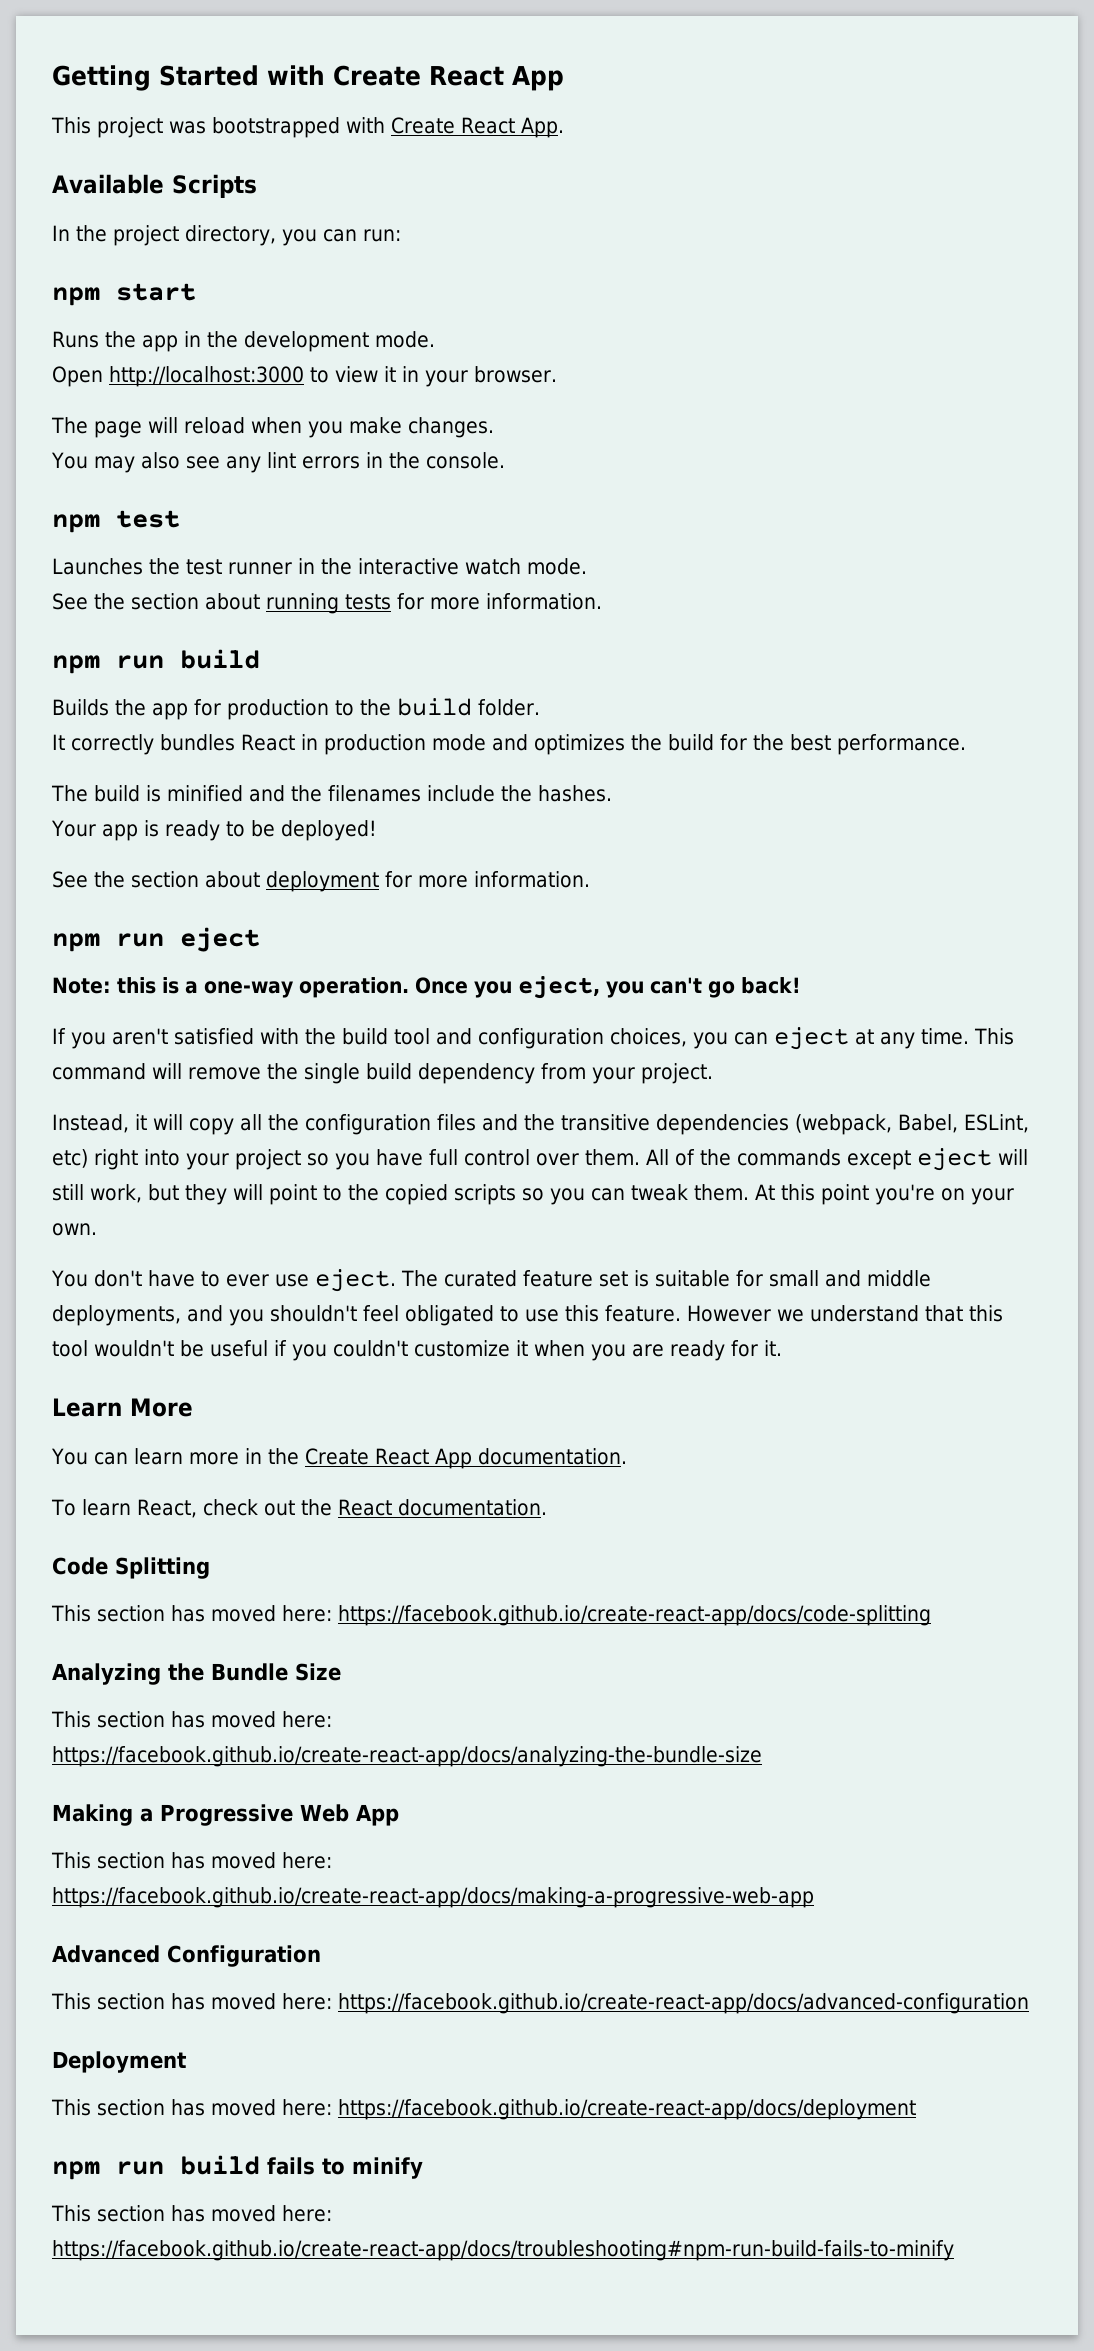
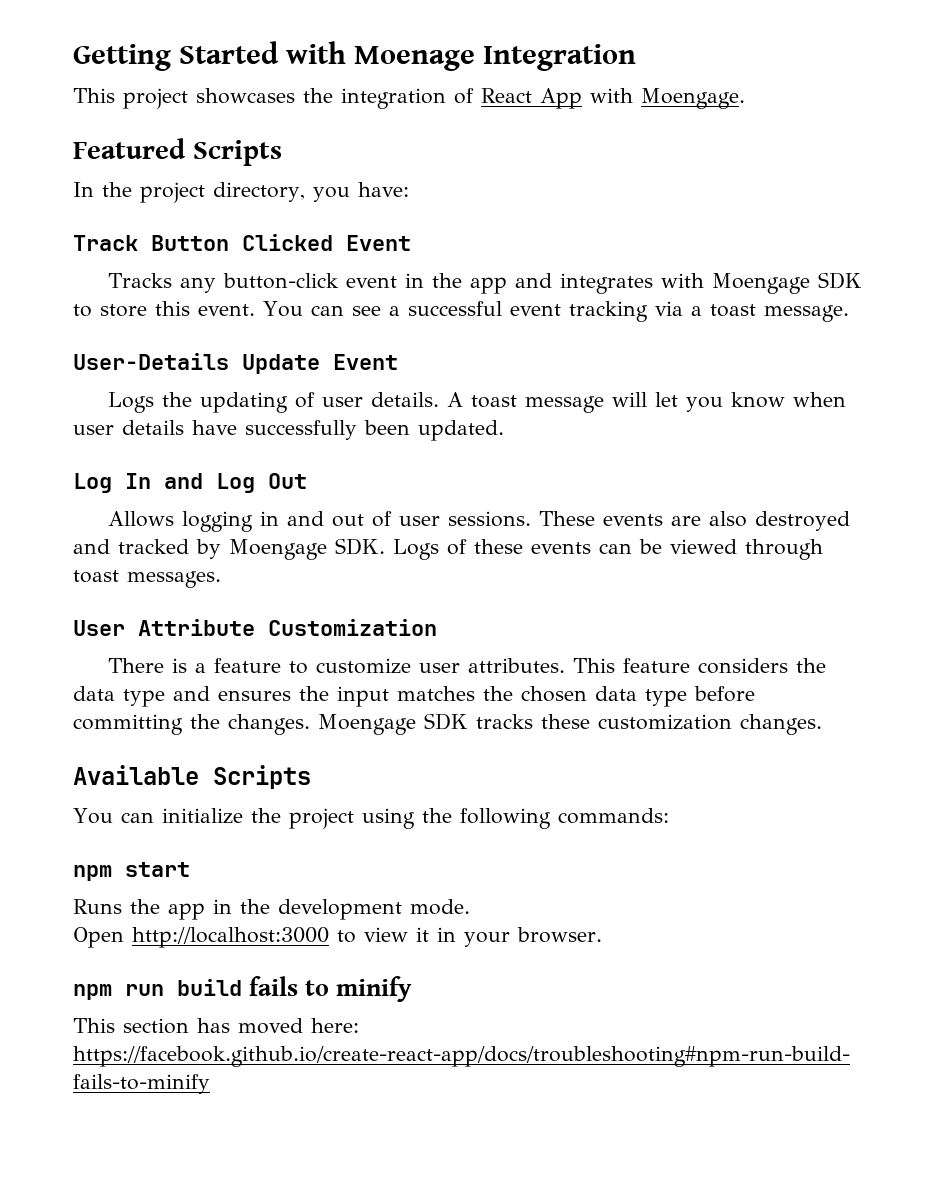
- Getting Started with Create React App
+ Getting Started with Moenage Integration
- This project was bootstrapped with Create React App.
- Available Scripts
+ This project showcases the integration of React App with Moengage.
+ Featured Scripts
- In the project directory, you can run:
+ In the project directory, you have:
+ Track Button Clicked Event
+ Tracks any button-click event in the app and integrates with Moengage SDK to store this event. You can see a successful event tracking via a toast message.
+ User-Details Update Event
+ Logs the updating of user details. A toast message will let you know when user details have successfully been updated.
+ Log In and Log Out
+ Allows logging in and out of user sessions. These events are also destroyed and tracked by Moengage SDK. Logs of these events can be viewed through toast messages.
+ User Attribute Customization
+ There is a feature to customize user attributes. This feature considers the data type and ensures the input matches the chosen data type before committing the changes. Moengage SDK tracks these customization changes.
+ Available Scripts
+ You can initialize the project using the following commands:
- The page will reload when you make changes.
- You may also see any lint errors in the console.
- npm test
- Launches the test runner in the interactive watch mode.
- See the section about running tests for more information.
- npm run build
- Builds the app for production to the build folder.
- It correctly bundles React in production mode and optimizes the build for the best performance.
- The build is minified and the filenames include the hashes.
- Your app is ready to be deployed!
- See the section about deployment for more information.
- npm run eject
- Note: this is a one-way operation. Once you eject, you can't go back!
- If you aren't satisfied with the build tool and configuration choices, you can eject at any time. This command will remove the single build dependency from your project.
- Instead, it will copy all the configuration files and the transitive dependencies (webpack, Babel, ESLint, etc) right into your project so you have full control over them. All of the commands except eject will still work, but they will point to the copied scripts so you can tweak them. At this point you're on your own.
- You don't have to ever use eject. The curated feature set is suitable for small and middle deployments, and you shouldn't feel obligated to use this feature. However we understand that this tool wouldn't be useful if you couldn't customize it when you are ready for it.
- Learn More
- You can learn more in the Create React App documentation.
- To learn React, check out the React documentation.
- Code Splitting
- This section has moved here: https://facebook.github.io/create-react-app/docs/code-splitting
- Analyzing the Bundle Size
- This section has moved here: https://facebook.github.io/create-react-app/docs/analyzing-the-bundle-size
- Making a Progressive Web App
- This section has moved here: https://facebook.github.io/create-react-app/docs/making-a-progressive-web-app
- Advanced Configuration
- This section has moved here: https://facebook.github.io/create-react-app/docs/advanced-configuration
- Deployment
- This section has moved here: https://facebook.github.io/create-react-app/docs/deployment

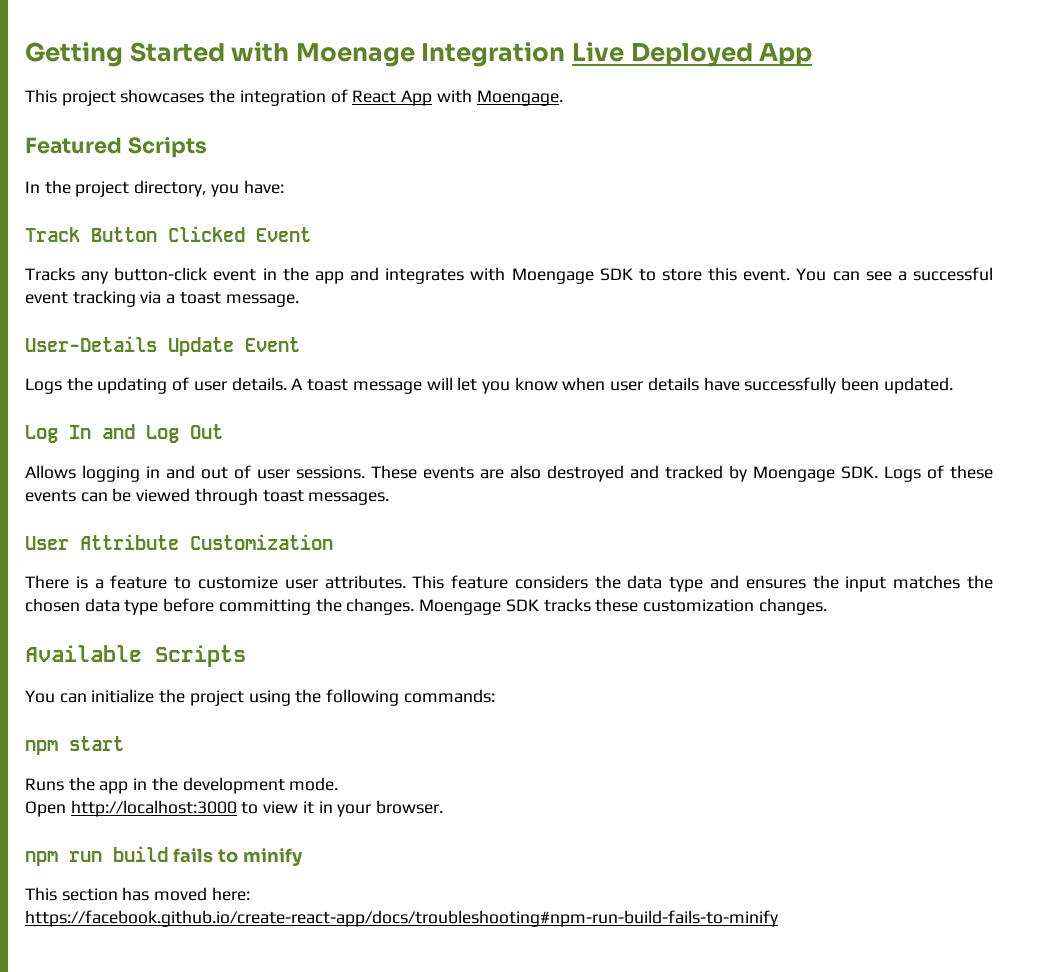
- Getting Started with Moenage Integration
+ Getting Started with Moenage Integration Live Deployed App

